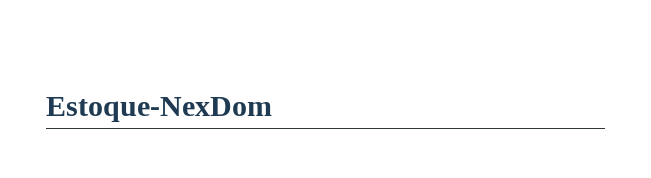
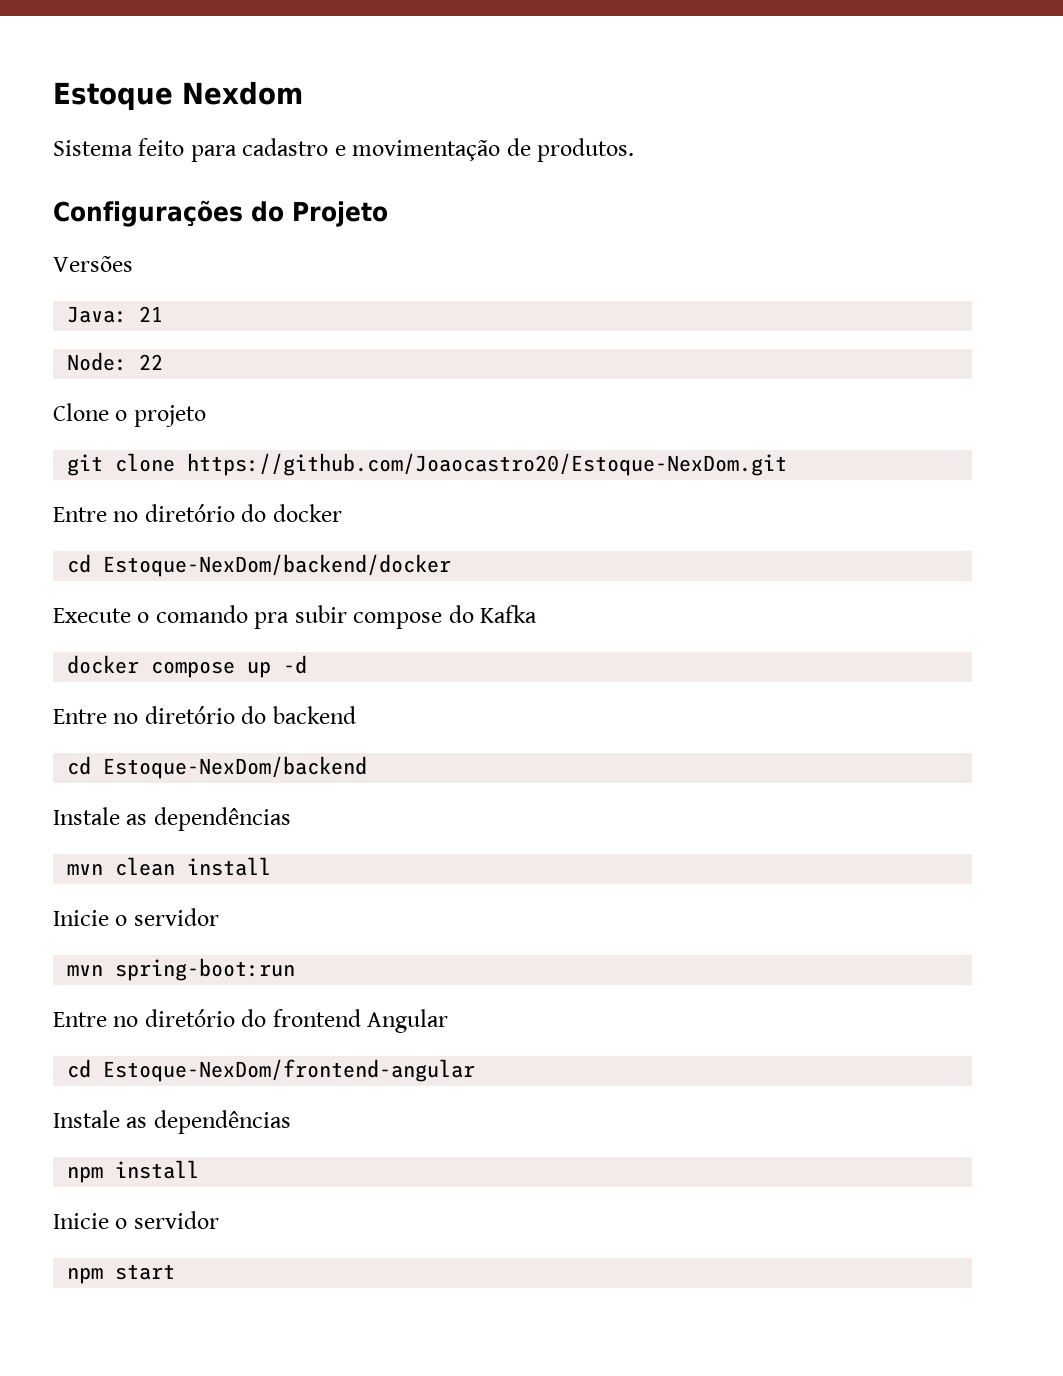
- Estoque-NexDom
+ Estoque Nexdom
+ Sistema feito para cadastro e movimentação de produtos.
+ Configurações do Projeto
+ Versões
+ Java: 21
+ Node: 22
+ Clone o projeto
+ git clone https://github.com/Joaocastro20/Estoque-NexDom.git
+ Entre no diretório do docker
+ cd Estoque-NexDom/backend/docker
+ Execute o comando pra subir compose do Kafka
+ docker compose up -d
+ Entre no diretório do backend
+ cd Estoque-NexDom/backend
+ Instale as dependências
+ mvn clean install
+ Inicie o servidor
+ mvn spring-boot:run
+ Entre no diretório do frontend Angular
+ cd Estoque-NexDom/frontend-angular
+ Instale as dependências
+ npm install
+ Inicie o servidor
+ npm start

